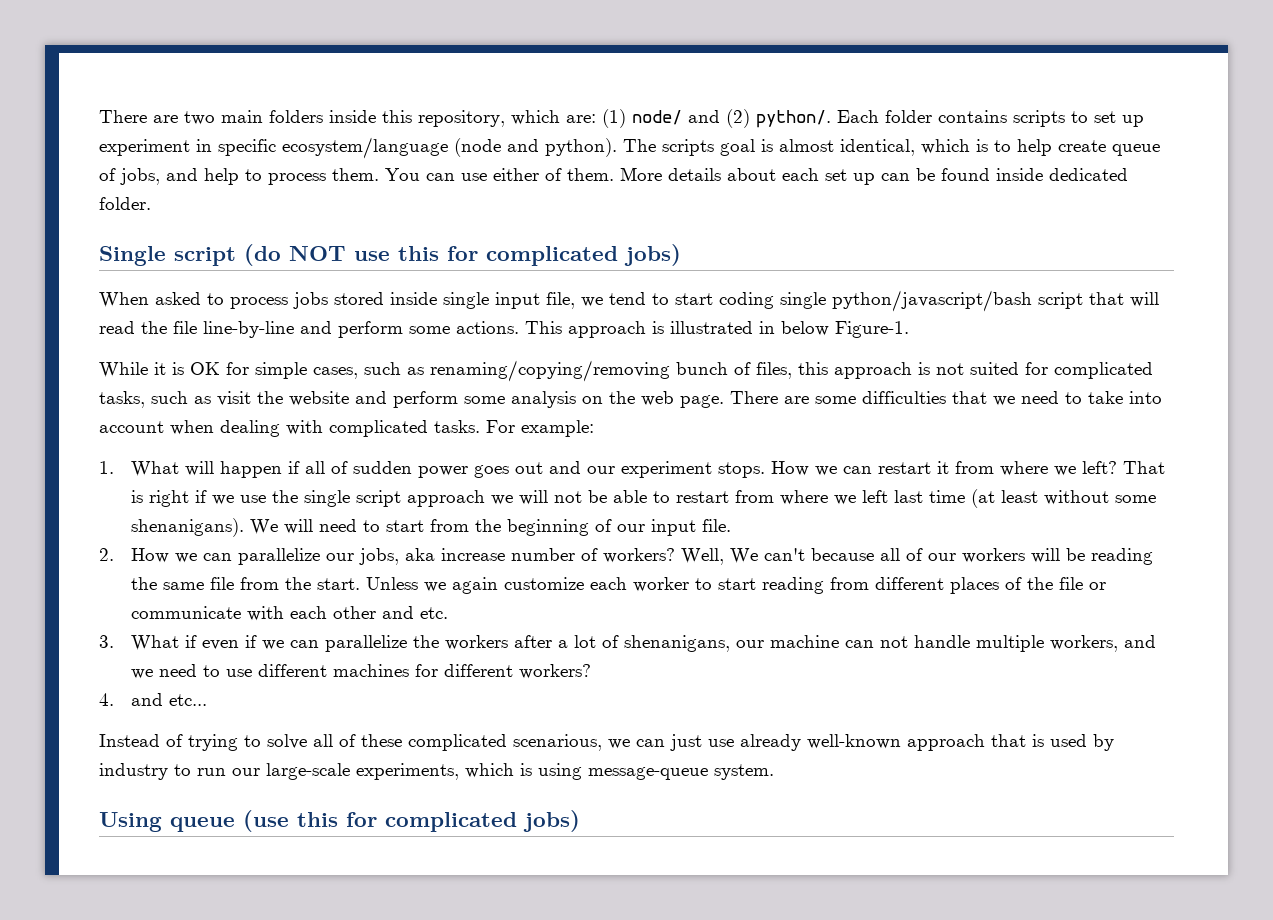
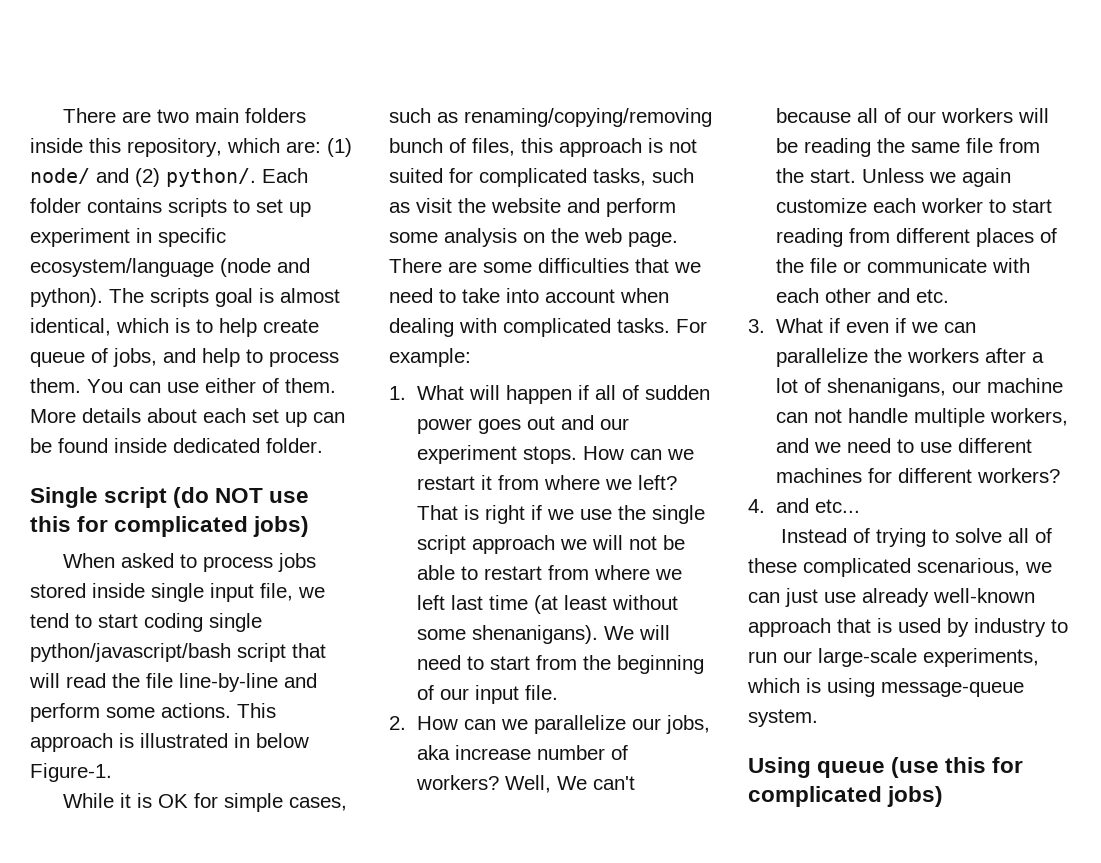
- How we can restart it from where we left?
+ How can we restart it from where we left?
- 2. How we can parallelize our jobs, aka increase number of workers?
+ 2. How can we parallelize our jobs, aka increase number of workers?

